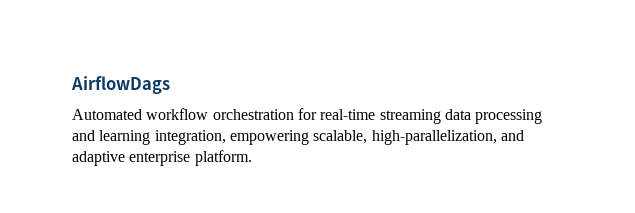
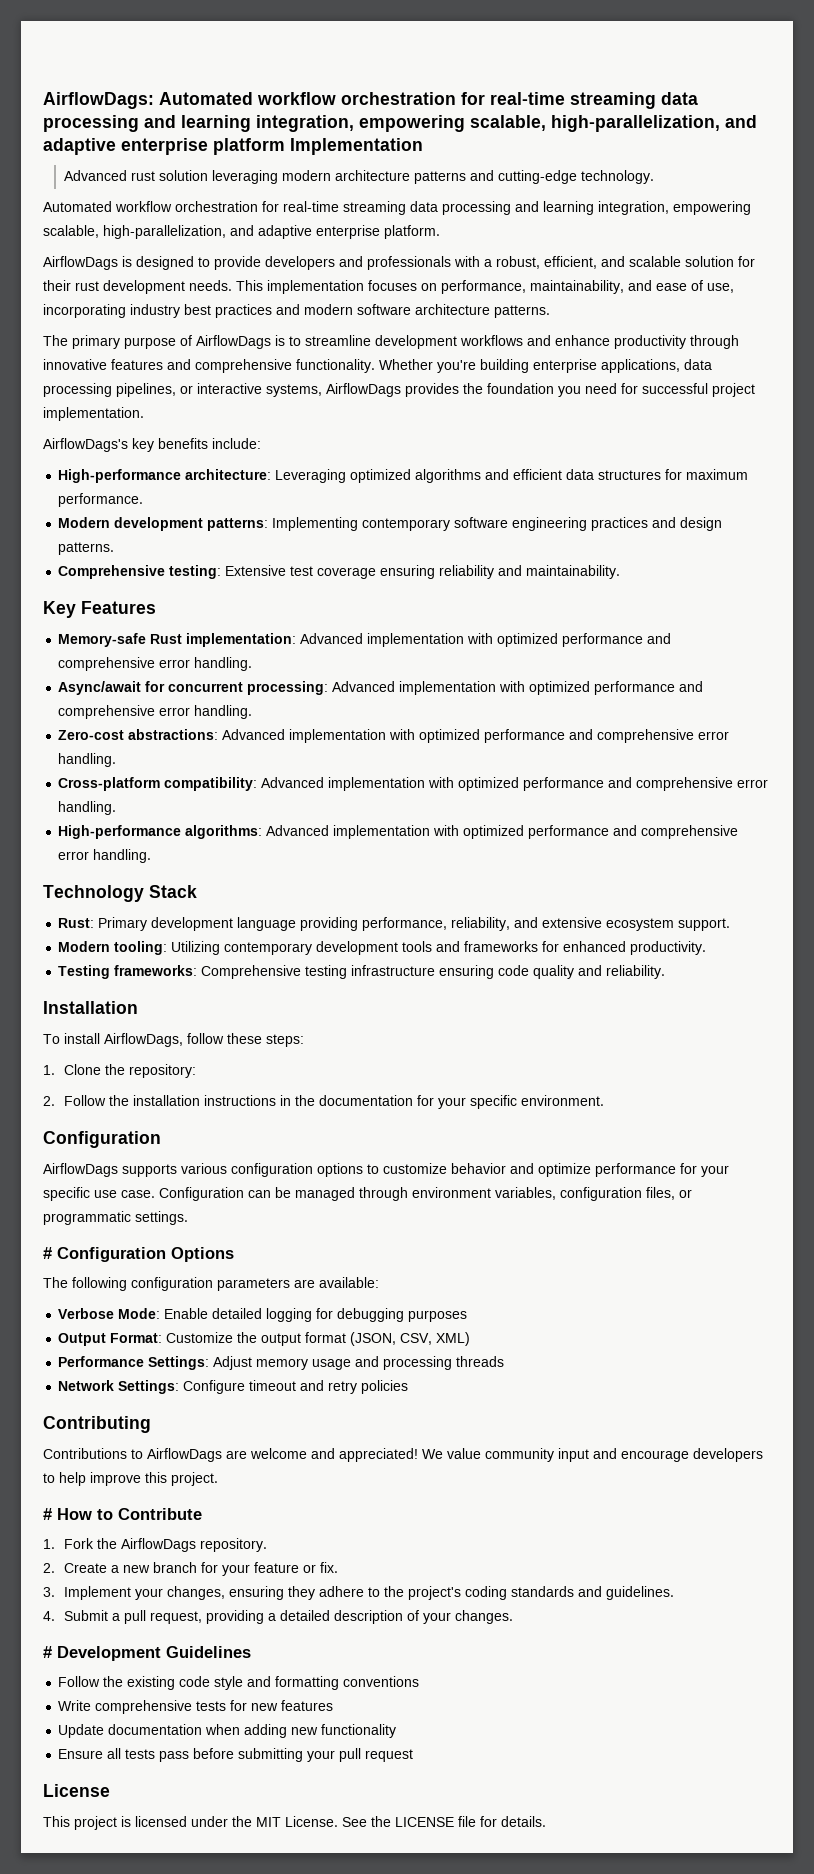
- AirflowDags
+ AirflowDags: Automated workflow orchestration for real-time streaming data processing and learning integration, empowering scalable, high-parallelization, and adaptive enterprise platform Implementation
+ Advanced rust solution leveraging modern architecture patterns and cutting-edge technology.
+ AirflowDags is designed to provide developers and professionals with a robust, efficient, and scalable solution for their rust development needs. This implementation focuses on performance, maintainability, and ease of use, incorporating industry best practices and modern software architecture patterns.
+ The primary purpose of AirflowDags is to streamline development workflows and enhance productivity through innovative features and comprehensive functionality. Whether you're building enterprise applications, data processing pipelines, or interactive systems, AirflowDags provides the foundation you need for successful project implementation.
+ AirflowDags's key benefits include:
+ High-performance architecture: Leveraging optimized algorithms and efficient data structures for maximum performance.
+ Modern development patterns: Implementing contemporary software engineering practices and design patterns.
+ Comprehensive testing: Extensive test coverage ensuring reliability and maintainability.
+ Key Features
+ Memory-safe Rust implementation: Advanced implementation with optimized performance and comprehensive error handling.
+ Async/await for concurrent processing: Advanced implementation with optimized performance and comprehensive error handling.
+ Zero-cost abstractions: Advanced implementation with optimized performance and comprehensive error handling.
+ Cross-platform compatibility: Advanced implementation with optimized performance and comprehensive error handling.
+ High-performance algorithms: Advanced implementation with optimized performance and comprehensive error handling.
+ Technology Stack
+ Rust: Primary development language providing performance, reliability, and extensive ecosystem support.
+ Modern tooling: Utilizing contemporary development tools and frameworks for enhanced productivity.
+ Testing frameworks: Comprehensive testing infrastructure ensuring code quality and reliability.
+ Installation
+ To install AirflowDags, follow these steps:
+ 1. Clone the repository:
+ 2. Follow the installation instructions in the documentation for your specific environment.
+ Configuration
+ AirflowDags supports various configuration options to customize behavior and optimize performance for your specific use case. Configuration can be managed through environment variables, configuration files, or programmatic settings.
+ # Configuration Options
+ The following configuration parameters are available:
+ Verbose Mode: Enable detailed logging for debugging purposes
+ Output Format: Customize the output format (JSON, CSV, XML)
+ Performance Settings: Adjust memory usage and processing threads
+ Network Settings: Configure timeout and retry policies
+ Contributing
+ Contributions to AirflowDags are welcome and appreciated! We value community input and encourage developers to help improve this project.
+ # How to Contribute
+ 1. Fork the AirflowDags repository.
+ 2. Create a new branch for your feature or fix.
+ 3. Implement your changes, ensuring they adhere to the project's coding standards and guidelines.
+ 4. Submit a pull request, providing a detailed description of your changes.
+ # Development Guidelines
+ Follow the existing code style and formatting conventions
+ Write comprehensive tests for new features
+ Update documentation when adding new functionality
+ Ensure all tests pass before submitting your pull request
+ License
+ This project is licensed under the MIT License. See the LICENSE file for details.

